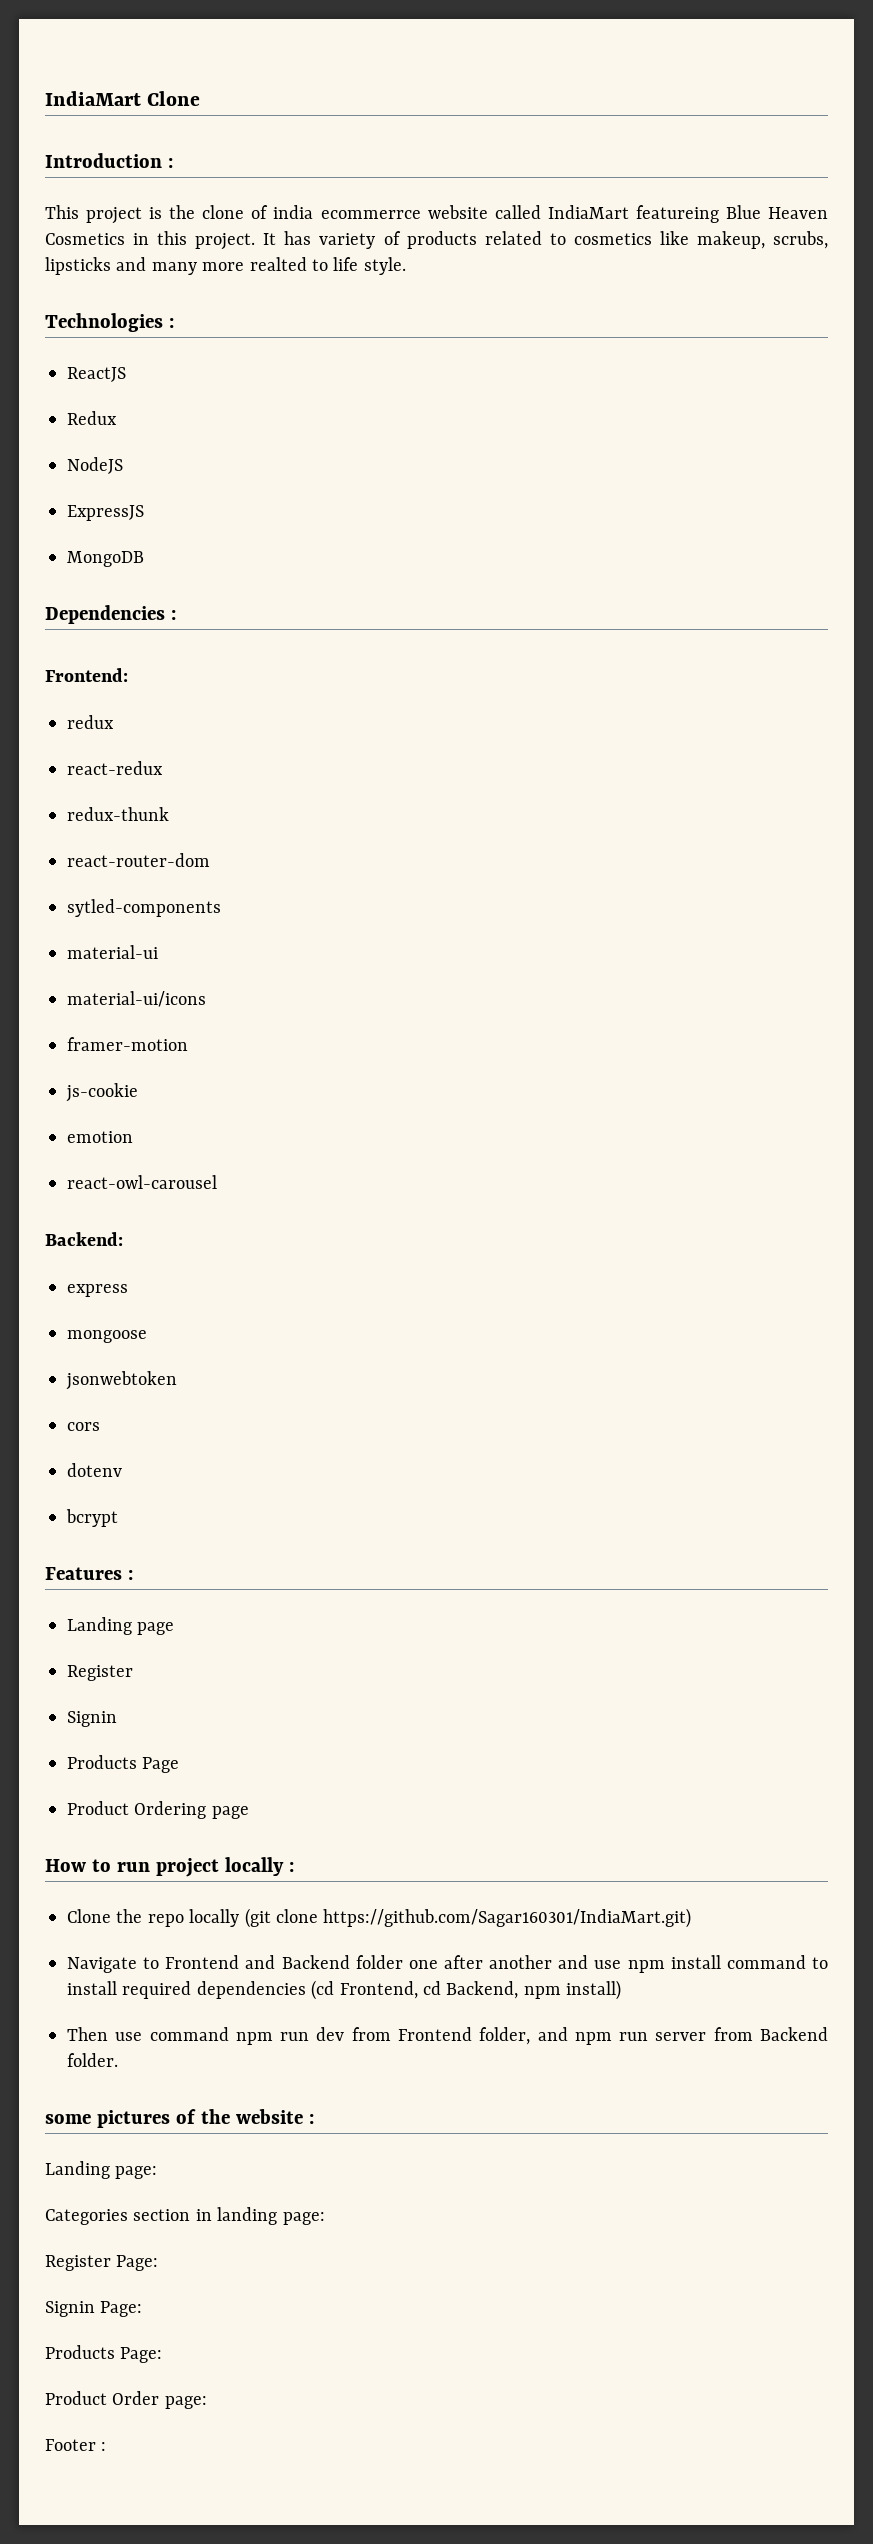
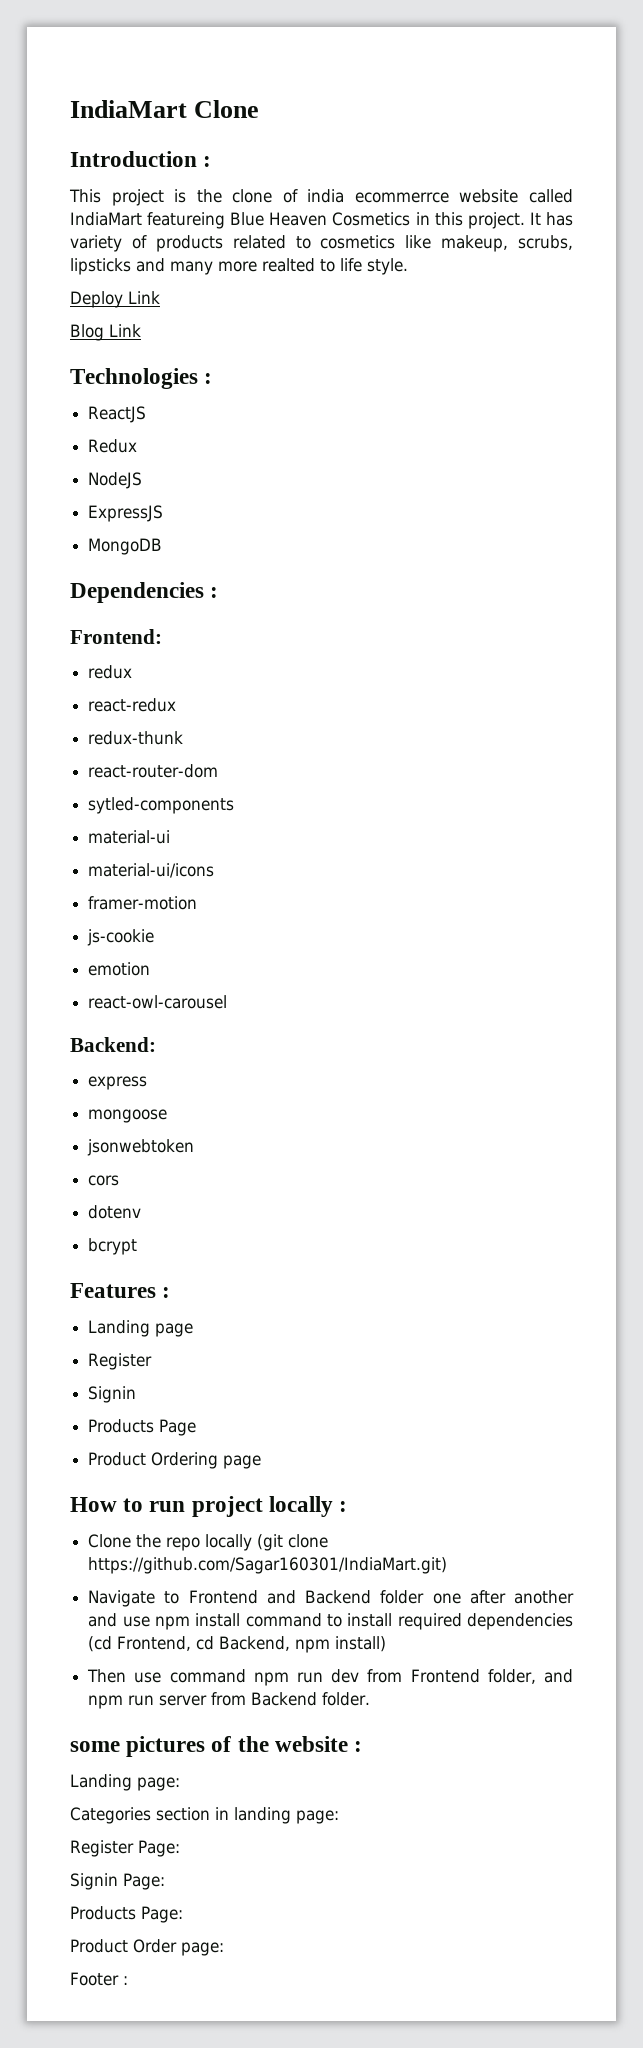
+ Deploy Link
+ Blog Link

